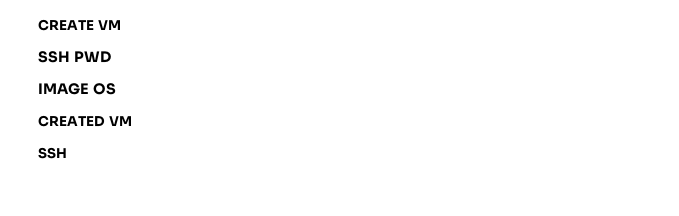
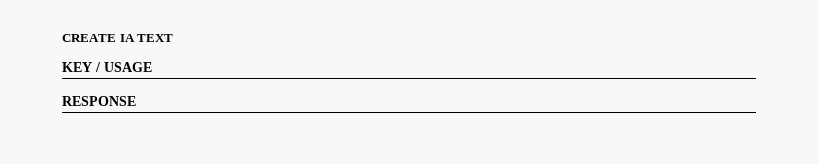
- CREATE VM
- SSH PWD
- IMAGE OS
- CREATED VM
- SSH
+ CREATE IA TEXT
+ KEY / USAGE
+ RESPONSE

